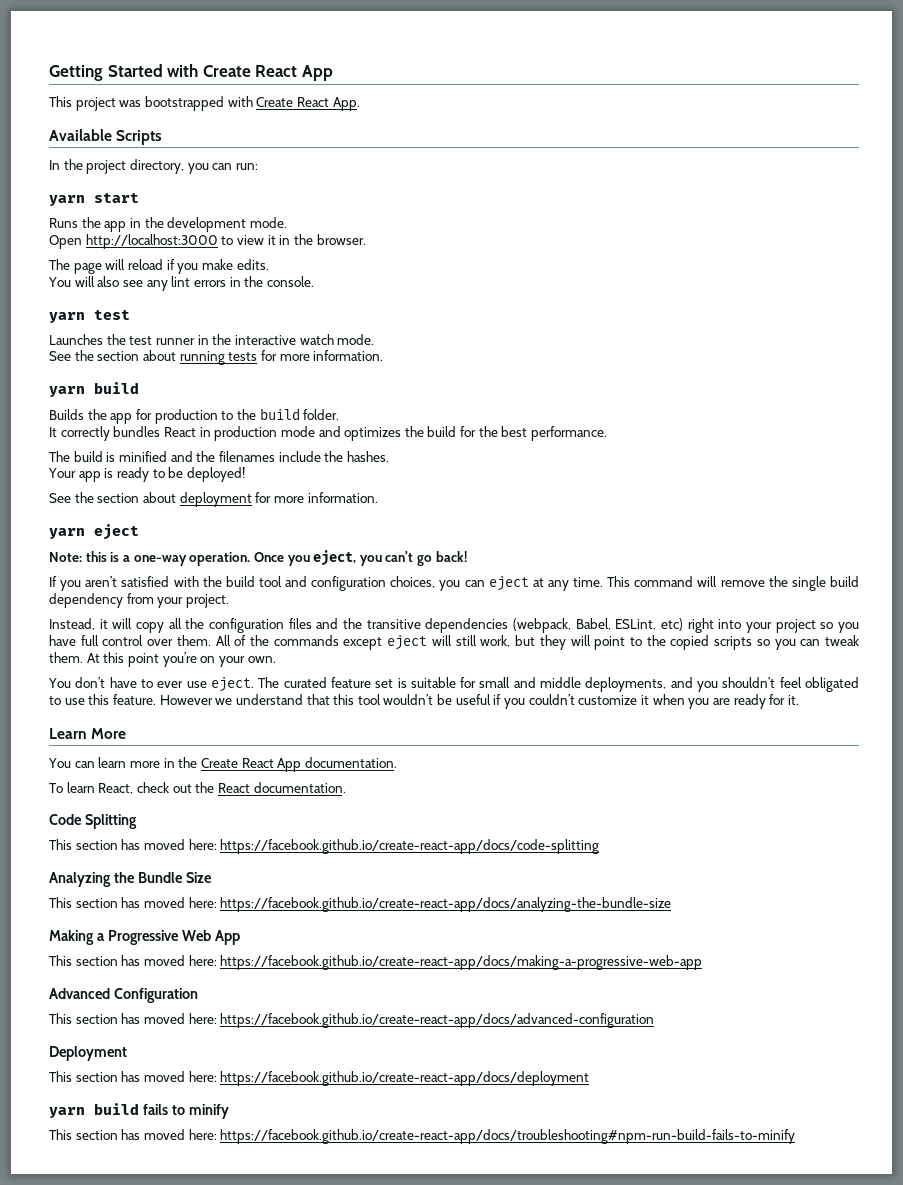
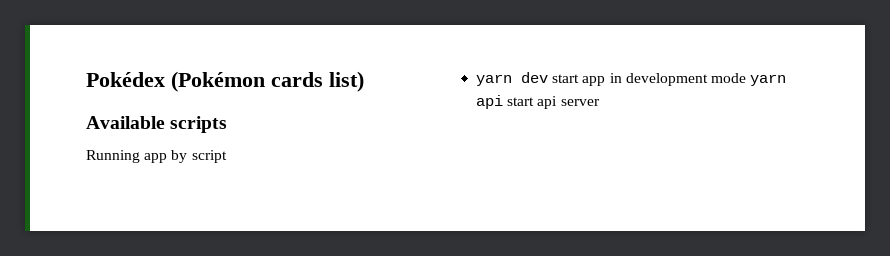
- Getting Started with Create React App
- This project was bootstrapped with Create React App.
- Available Scripts
- In the project directory, you can run:
- yarn start
- Runs the app in the development mode.
- Open http://localhost:3000 to view it in the browser.
- The page will reload if you make edits.
- You will also see any lint errors in the console.
- yarn test
- Launches the test runner in the interactive watch mode.
- See the section about running tests for more information.
- yarn build
- Builds the app for production to the build folder.
- It correctly bundles React in production mode and optimizes the build for the best performance.
- The build is minified and the filenames include the hashes.
- Your app is ready to be deployed!
- See the section about deployment for more information.
- yarn eject
- Note: this is a one-way operation. Once you eject, you can’t go back!
- If you aren’t satisfied with the build tool and configuration choices, you can eject at any time. This command will remove the single build dependency from your project.
- Instead, it will copy all the configuration files and the transitive dependencies (webpack, Babel, ESLint, etc) right into your project so you have full control over them. All of the commands except eject will still work, but they will point to the copied scripts so you can tweak them. At this point you’re on your own.
- You don’t have to ever use eject. The curated feature set is suitable for small and middle deployments, and you shouldn’t feel obligated to use this feature. However we understand that this tool wouldn’t be useful if you couldn’t customize it when you are ready for it.
- Learn More
- You can learn more in the Create React App documentation.
- To learn React, check out the React documentation.
- Code Splitting
- This section has moved here: https://facebook.github.io/create-react-app/docs/code-splitting
- Analyzing the Bundle Size
- This section has moved here: https://facebook.github.io/create-react-app/docs/analyzing-the-bundle-size
- Making a Progressive Web App
- This section has moved here: https://facebook.github.io/create-react-app/docs/making-a-progressive-web-app
- Advanced Configuration
- This section has moved here: https://facebook.github.io/create-react-app/docs/advanced-configuration
- Deployment
- This section has moved here: https://facebook.github.io/create-react-app/docs/deployment
- yarn build fails to minify
- This section has moved here: https://facebook.github.io/create-react-app/docs/troubleshooting#npm-run-build-fails-to-minify
+ Pokédex (Pokémon cards list)
+ Available scripts
+ Running app by script
+ yarn dev start app in development mode yarn api start api server

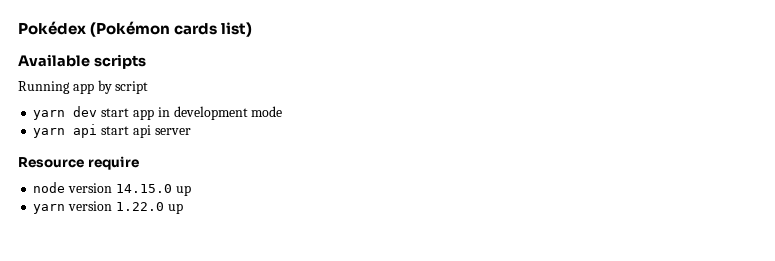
- yarn dev start app in development mode yarn api start api server
+ yarn dev start app in development mode
+ yarn api start api server
+ Resource require
+ node version 14.15.0 up
+ yarn version 1.22.0 up

